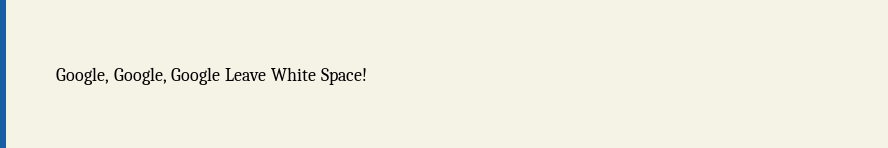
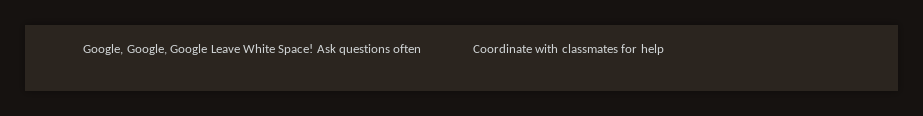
+ Ask questions often Coordinate with classmates for help

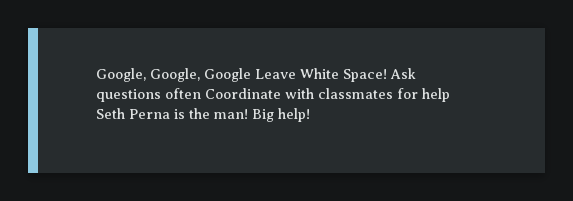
- Ask questions often Coordinate with classmates for help
+ Ask questions often Coordinate with classmates for help Seth Perna is the man! Big help!

